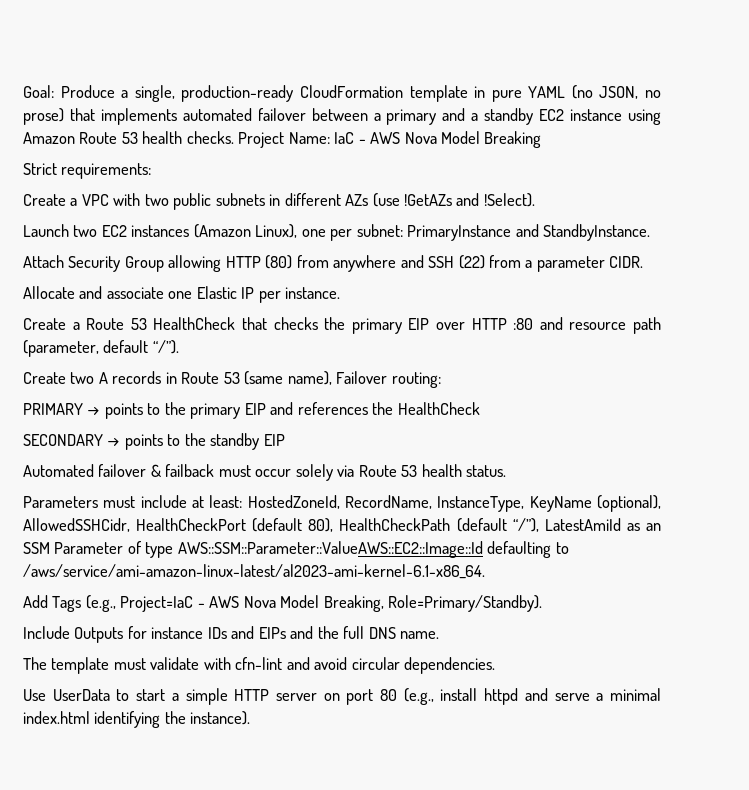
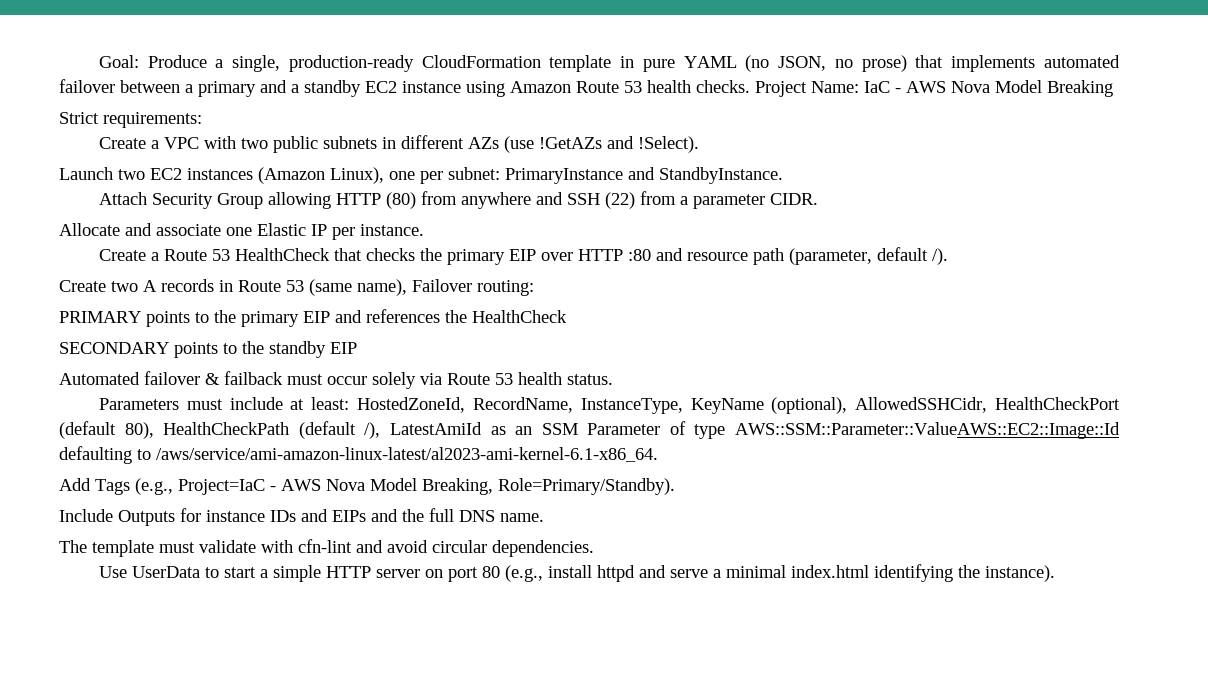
- Create a Route 53 HealthCheck that checks the primary EIP over HTTP :80 and resource path (parameter, default “/”).
+ Create a Route 53 HealthCheck that checks the primary EIP over HTTP :80 and resource path (parameter, default /).
- PRIMARY → points to the primary EIP and references the HealthCheck
+ PRIMARY points to the primary EIP and references the HealthCheck
- SECONDARY → points to the standby EIP
+ SECONDARY points to the standby EIP
- Parameters must include at least: HostedZoneId, RecordName, InstanceType, KeyName (optional), AllowedSSHCidr, HealthCheckPort (default 80), HealthCheckPath (default “/”), LatestAmiId as an SSM Parameter of type AWS::SSM::Parameter::ValueAWS::EC2::Image::Id defaulting to /aws/service/ami-amazon-linux-latest/al2023-ami-kernel-6.1-x86_64.
+ Parameters must include at least: HostedZoneId, RecordName, InstanceType, KeyName (optional), AllowedSSHCidr, HealthCheckPort (default 80), HealthCheckPath (default /), LatestAmiId as an SSM Parameter of type AWS::SSM::Parameter::ValueAWS::EC2::Image::Id defaulting to /aws/service/ami-amazon-linux-latest/al2023-ami-kernel-6.1-x86_64.

